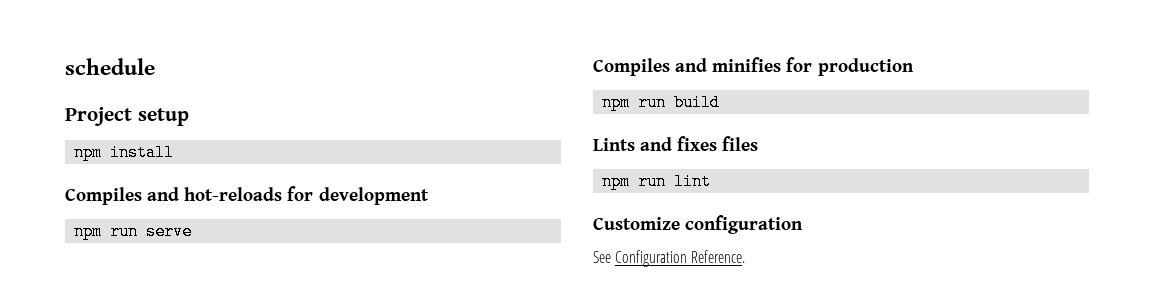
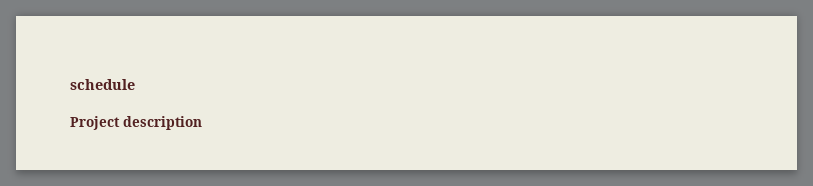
- Project setup
- npm install
- Compiles and hot-reloads for development
- npm run serve
- Compiles and minifies for production
- npm run build
- Lints and fixes files
- npm run lint
- Customize configuration
- See Configuration Reference.
+ Project description

